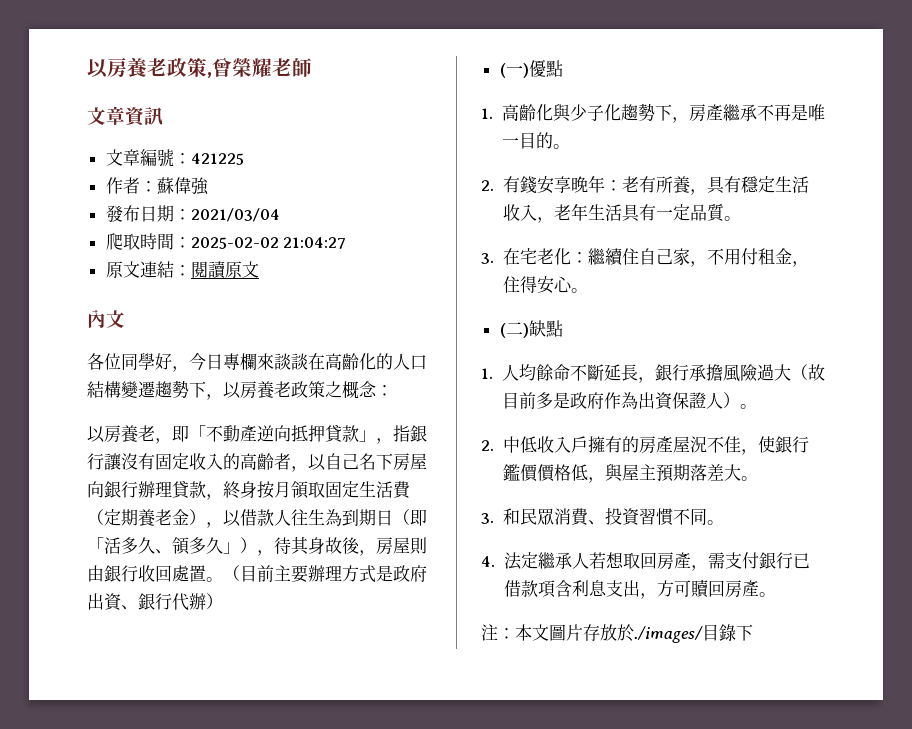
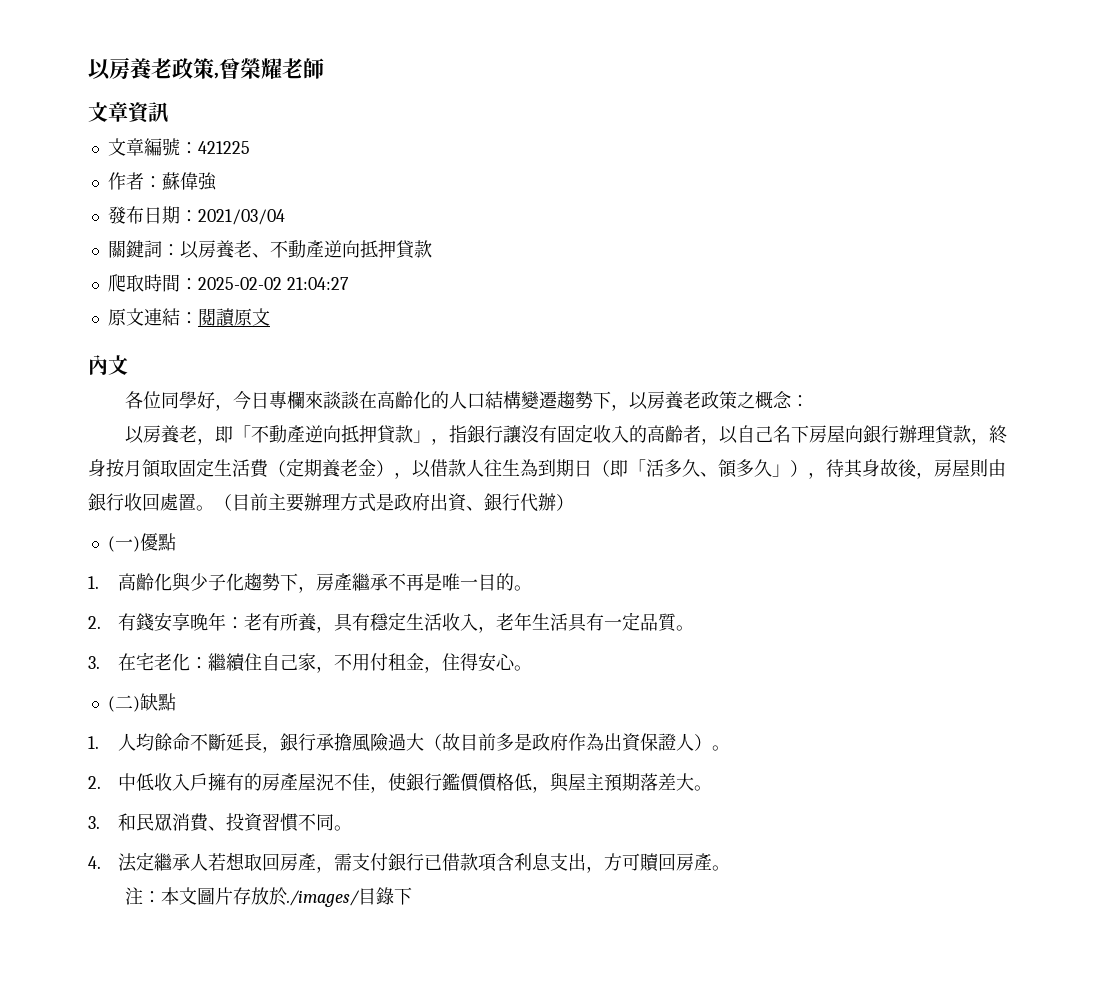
+ 關鍵詞：以房養老、不動產逆向抵押貸款

